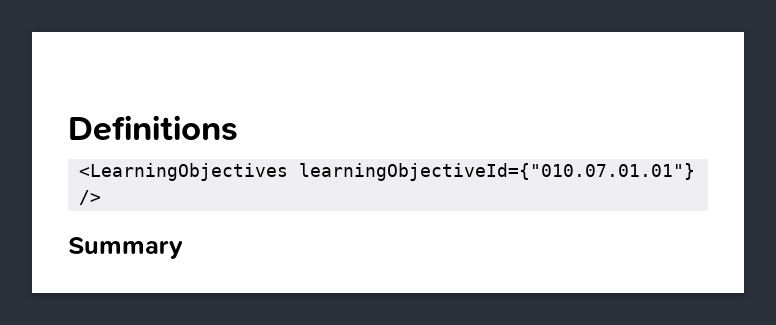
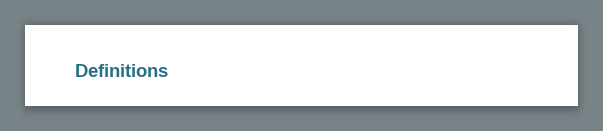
- <LearningObjectives learningObjectiveId={"010.07.01.01"} />
- Summary

